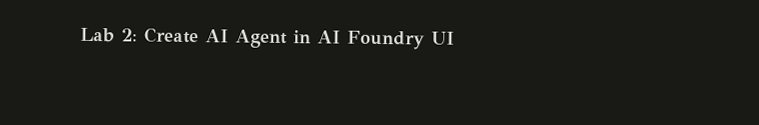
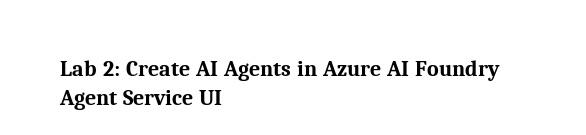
- Lab 2: Create AI Agent in AI Foundry UI
+ Lab 2: Create AI Agents in Azure AI Foundry Agent Service UI

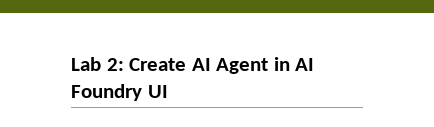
- Lab 2: Create AI Agents in Azure AI Foundry Agent Service UI
+ Lab 2: Create AI Agent in AI Foundry UI

